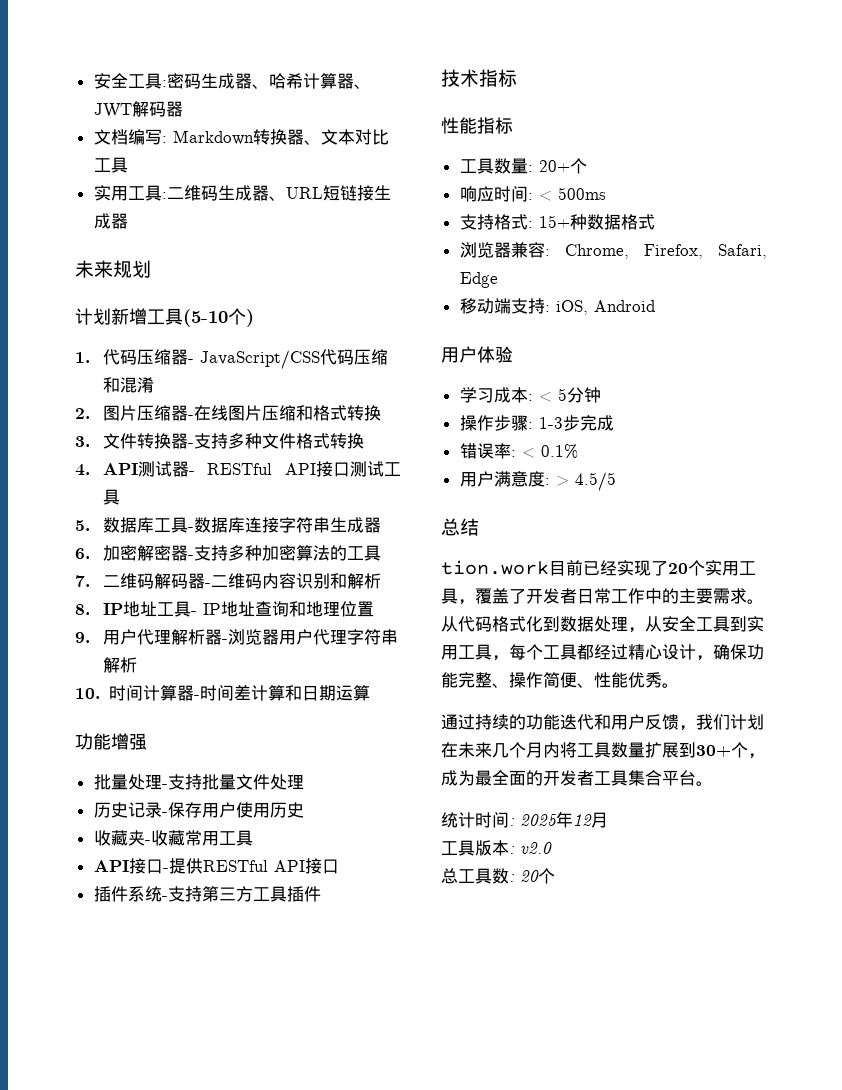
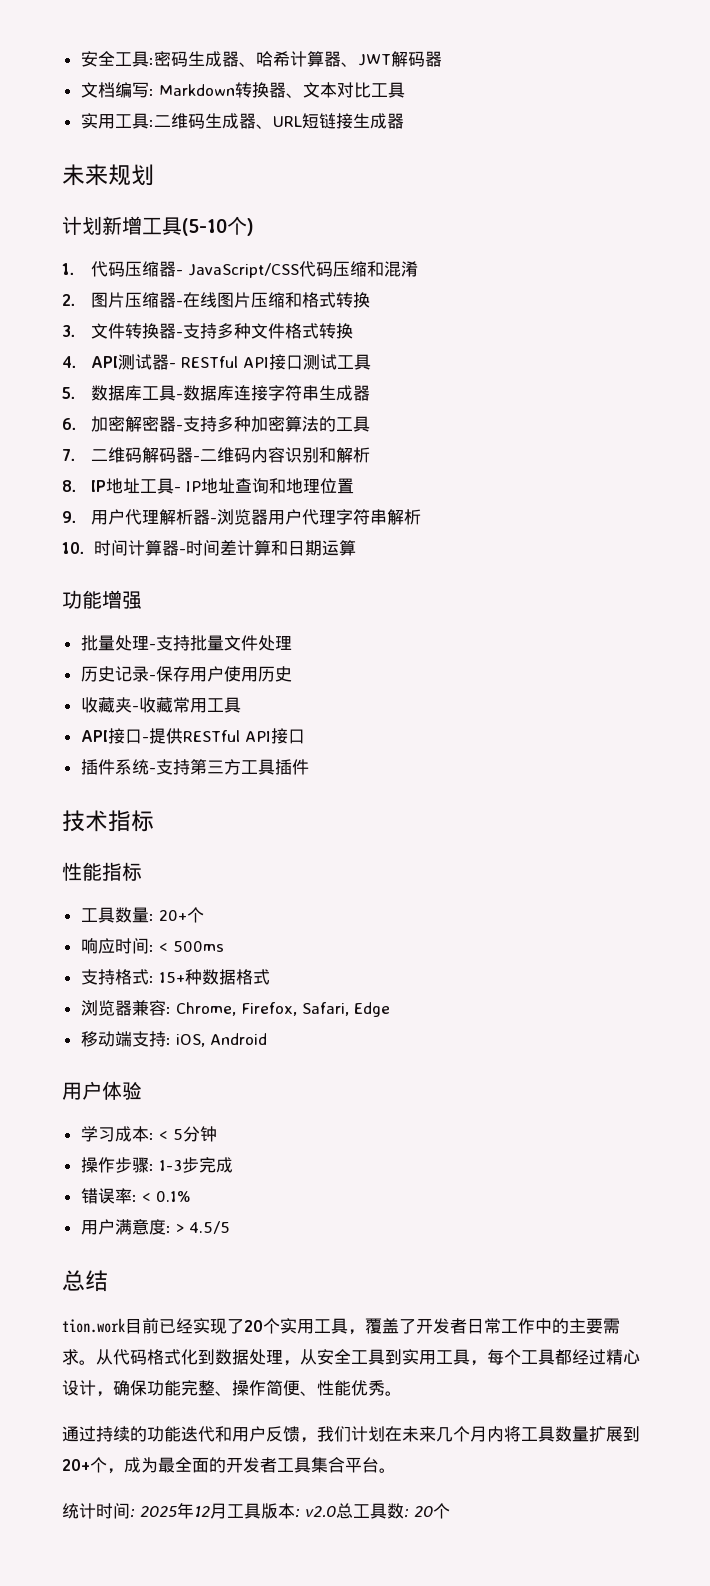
- 通过持续的功能迭代和用户反馈，我们计划在未来几个月内将工具数量扩展到30+个，成为最全面的开发者工具集合平台。
+ 通过持续的功能迭代和用户反馈，我们计划在未来几个月内将工具数量扩展到20+个，成为最全面的开发者工具集合平台。
- 统计时间: 2025年12月
- 工具版本: v2.0
- 总工具数: 20个
+ 统计时间: 2025年12月工具版本: v2.0总工具数: 20个

